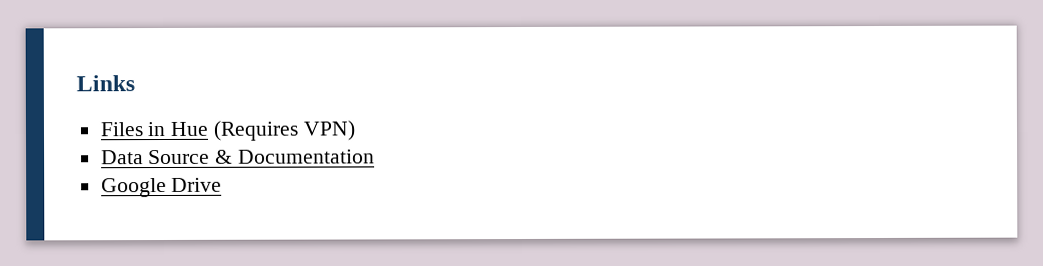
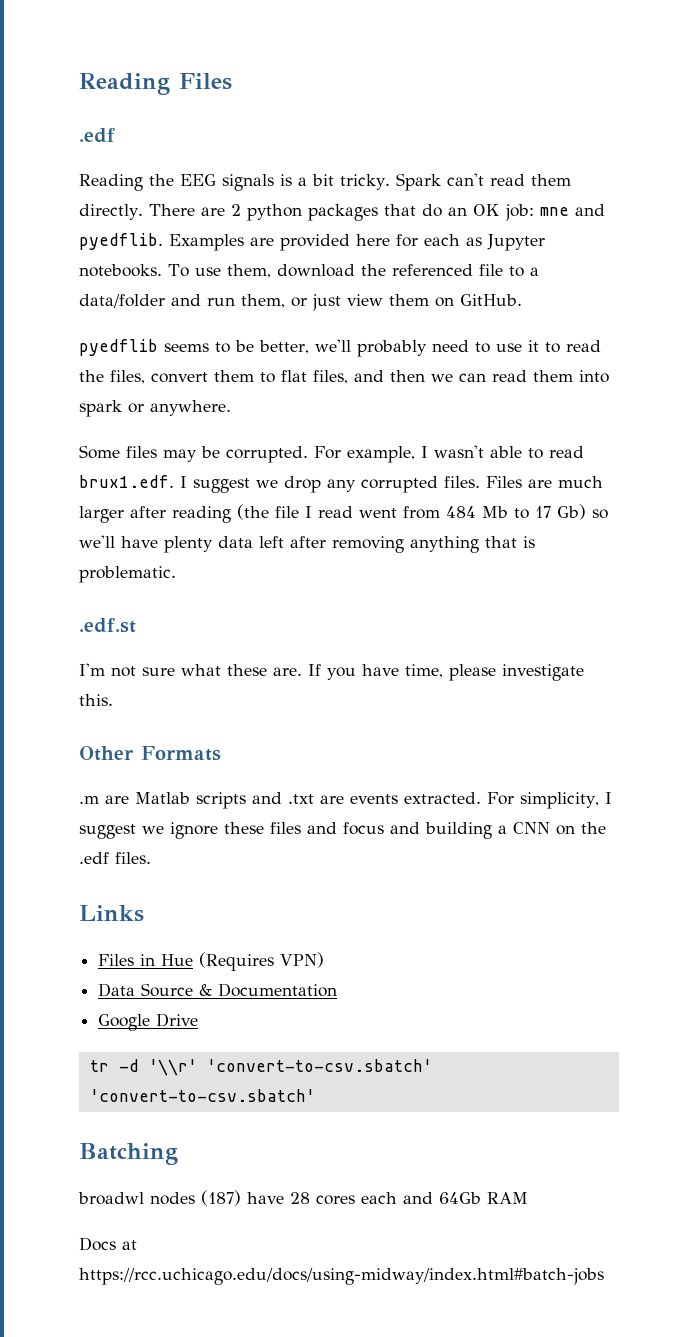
+ Reading Files
+ .edf
+ Reading the EEG signals is a bit tricky. Spark can't read them directly. There are 2 python packages that do an OK job: mne and pyedflib. Examples are provided here for each as Jupyter notebooks. To use them, download the referenced file to a data/folder and run them, or just view them on GitHub.
+ pyedflib seems to be better, we'll probably need to use it to read the files, convert them to flat files, and then we can read them into spark or anywhere.
+ Some files may be corrupted. For example, I wasn't able to read brux1.edf. I suggest we drop any corrupted files. Files are much larger after reading (the file I read went from 484 Mb to 17 Gb) so we'll have plenty data left after removing anything that is problematic.
+ .edf.st
+ I'm not sure what these are. If you have time, please investigate this.
+ Other Formats
+ .m are Matlab scripts and .txt are events extracted. For simplicity, I suggest we ignore these files and focus and building a CNN on the .edf files.
+ tr -d '\\r' 'convert-to-csv.sbatch' 'convert-to-csv.sbatch'
+ Batching
+ broadwl nodes (187) have 28 cores each and 64Gb RAM
+ Docs at https://rcc.uchicago.edu/docs/using-midway/index.html#batch-jobs

